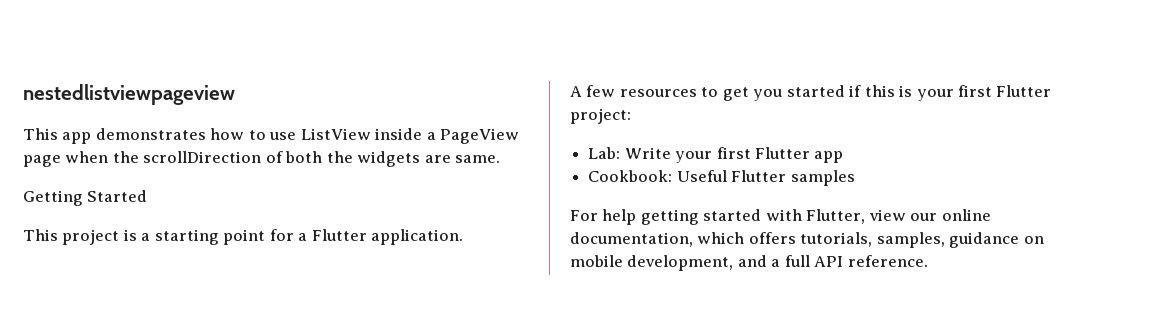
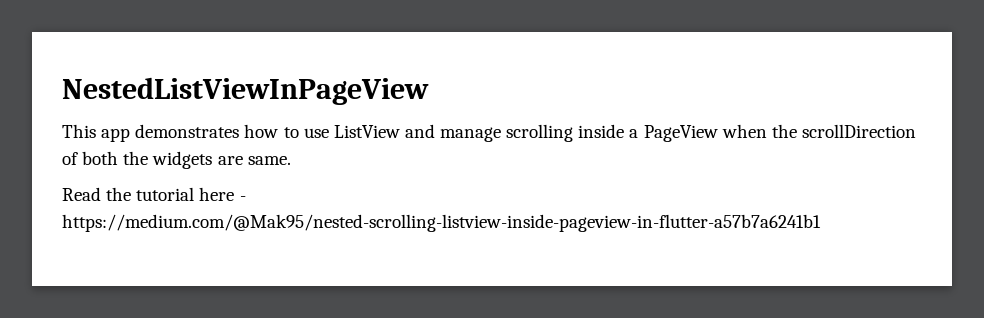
- nestedlistviewpageview
+ NestedListViewInPageView
- This app demonstrates how to use ListView inside a PageView page when the scrollDirection of both the widgets are same.
+ This app demonstrates how to use ListView and manage scrolling inside a PageView when the scrollDirection of both the widgets are same.
- Getting Started
- This project is a starting point for a Flutter application.
- A few resources to get you started if this is your first Flutter project:
- Lab: Write your first Flutter app
- Cookbook: Useful Flutter samples
- For help getting started with Flutter, view our online documentation, which offers tutorials, samples, guidance on mobile development, and a full API reference.
+ Read the tutorial here - https://medium.com/@Mak95/nested-scrolling-listview-inside-pageview-in-flutter-a57b7a6241b1

